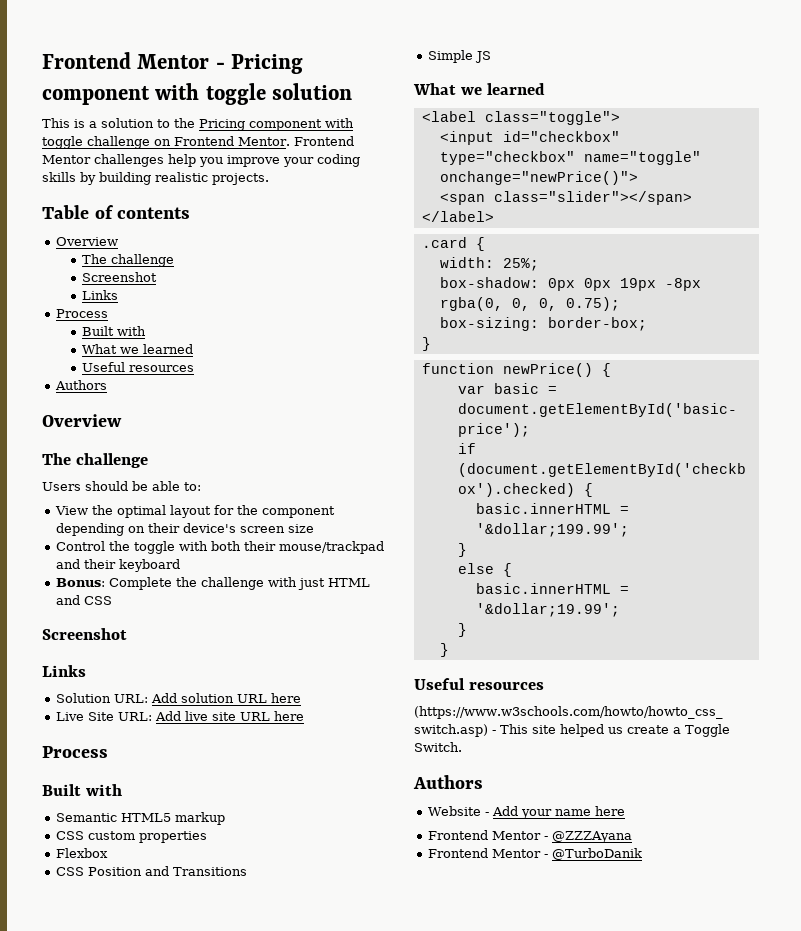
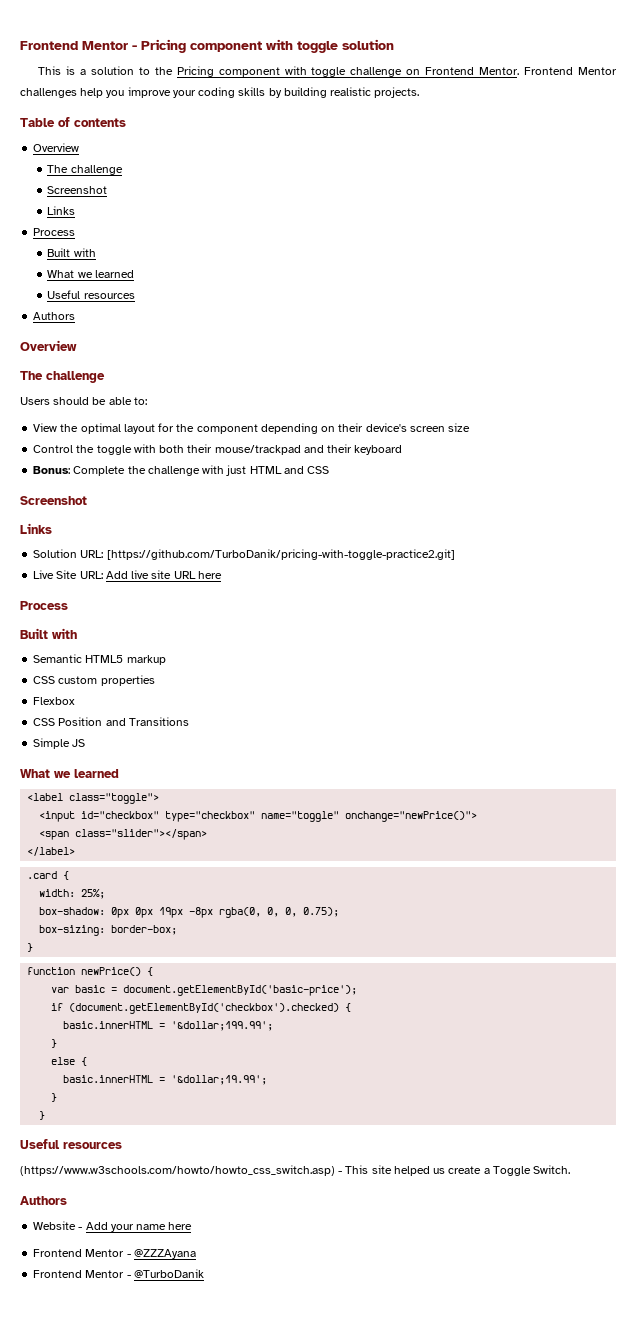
- Solution URL: Add solution URL here
+ Solution URL: [https://github.com/TurboDanik/pricing-with-toggle-practice2.git]

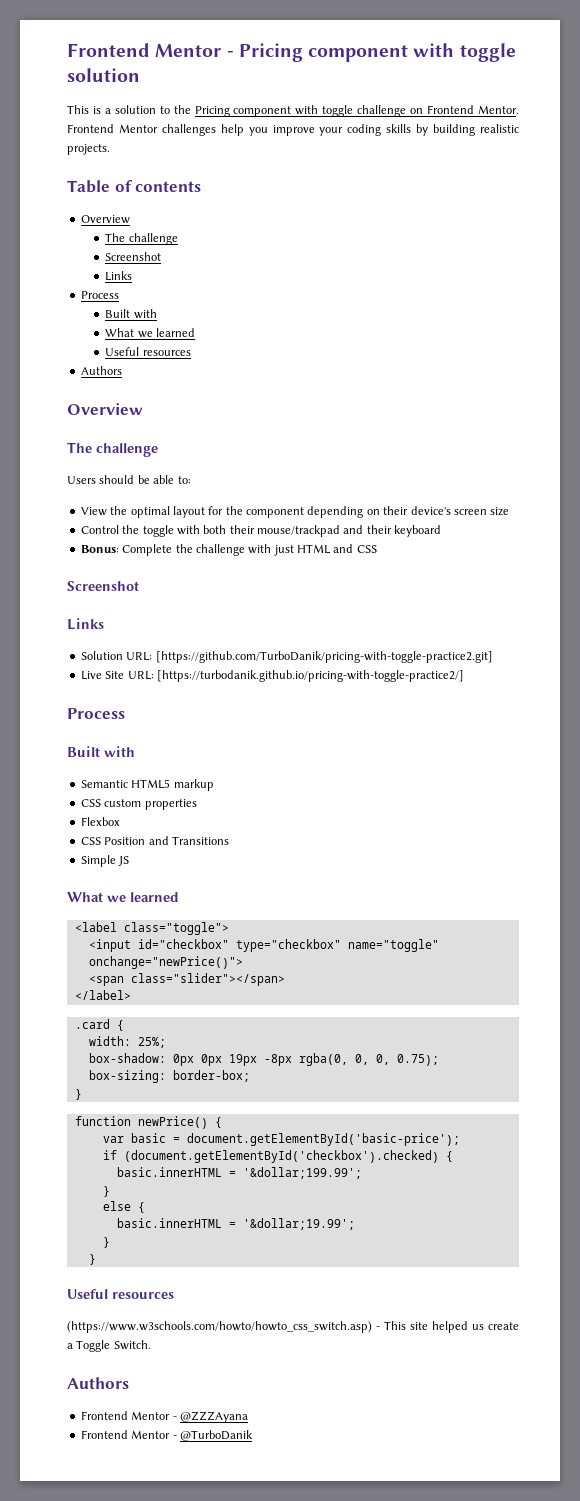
- Live Site URL: Add live site URL here
+ Live Site URL: [https://turbodanik.github.io/pricing-with-toggle-practice2/]
- Website - Add your name here

